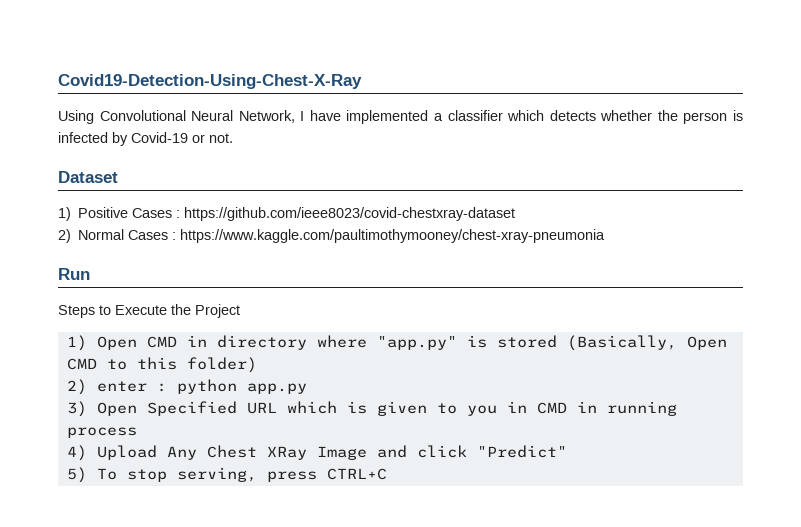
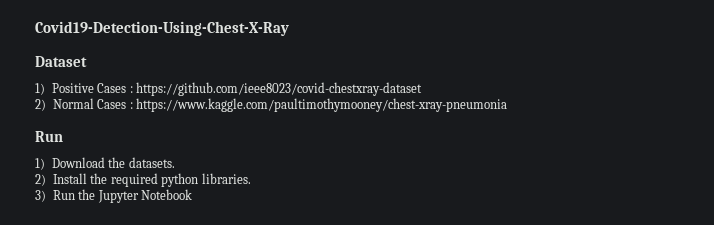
- Using Convolutional Neural Network, I have implemented a classifier which detects whether the person is infected by Covid-19 or not.
- Steps to Execute the Project
- 1) Open CMD in directory where "app.py" is stored (Basically, Open CMD to this folder)
- 2) enter : python app.py
- 3) Open Specified URL which is given to you in CMD in running process
- 4) Upload Any Chest XRay Image and click "Predict"
- 5) To stop serving, press CTRL+C
+ 1) Download the datasets.
+ 2) Install the required python libraries.
+ 3) Run the Jupyter Notebook

